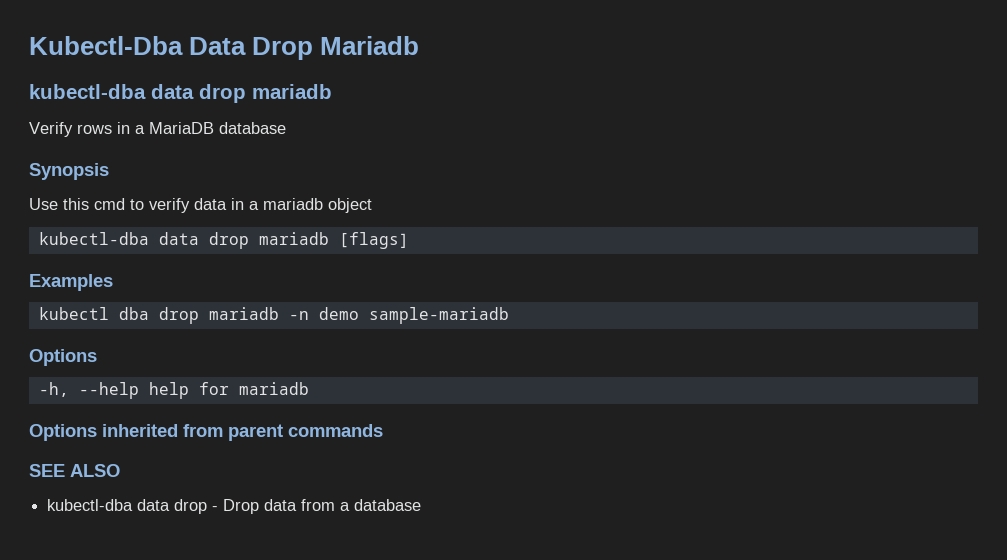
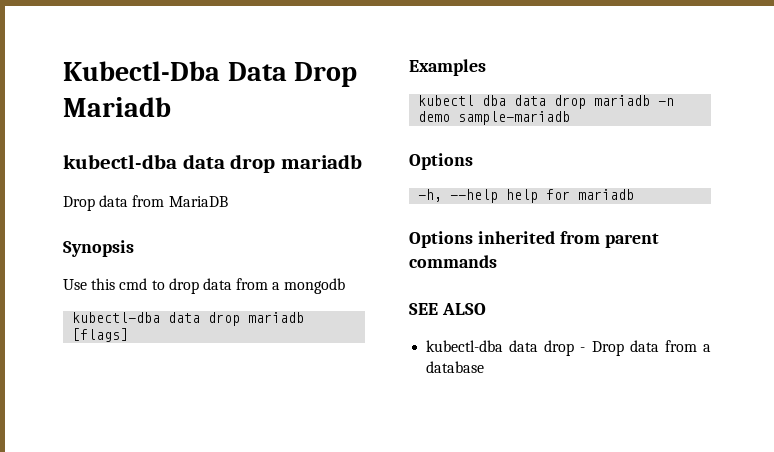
- Verify rows in a MariaDB database
+ Drop data from MariaDB
- Use this cmd to verify data in a mariadb object
+ Use this cmd to drop data from a mongodb
- kubectl dba drop mariadb -n demo sample-mariadb
+ kubectl dba data drop mariadb -n demo sample-mariadb

